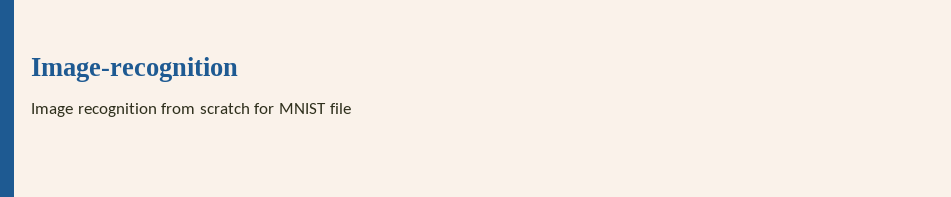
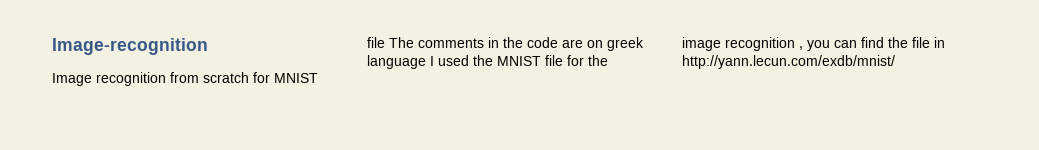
- Image recognition from scratch for MNIST file
+ Image recognition from scratch for MNIST file The comments in the code are on greek language I used the MNIST file for the image recognition , you can find the file in http://yann.lecun.com/exdb/mnist/

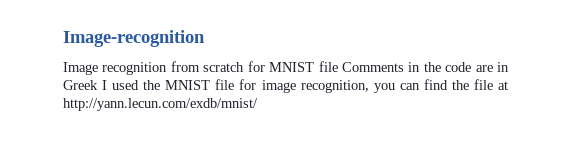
- Image recognition from scratch for MNIST file The comments in the code are on greek language I used the MNIST file for the image recognition , you can find the file in http://yann.lecun.com/exdb/mnist/
+ Image recognition from scratch for MNIST file Comments in the code are in Greek I used the MNIST file for image recognition, you can find the file at http://yann.lecun.com/exdb/mnist/

